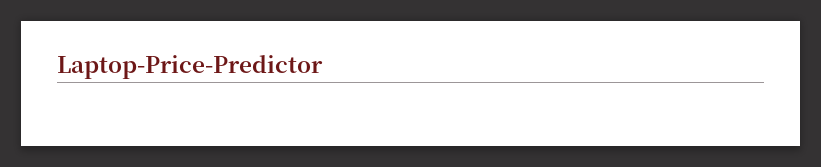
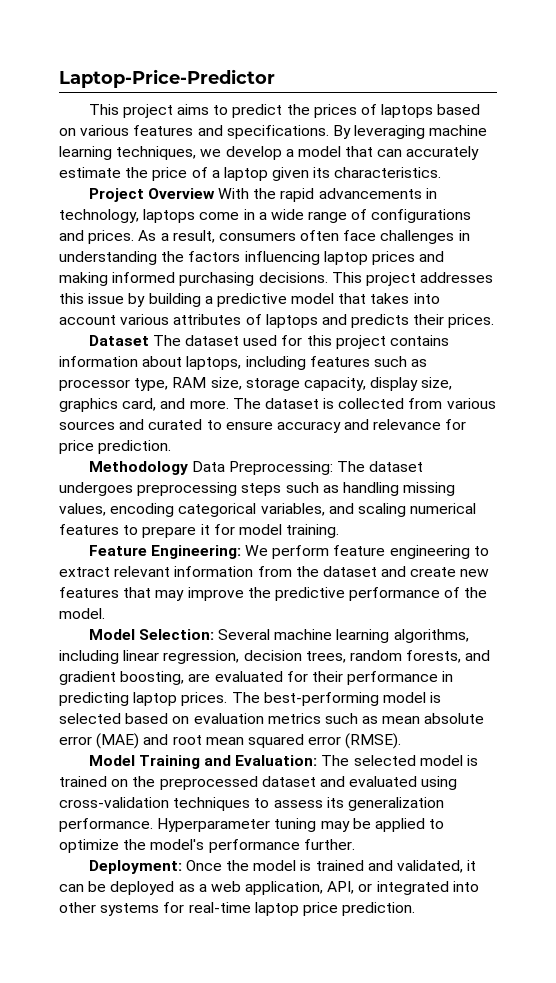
+ This project aims to predict the prices of laptops based on various features and specifications. By leveraging machine learning techniques, we develop a model that can accurately estimate the price of a laptop given its characteristics.
+ Project Overview With the rapid advancements in technology, laptops come in a wide range of configurations and prices. As a result, consumers often face challenges in understanding the factors influencing laptop prices and making informed purchasing decisions. This project addresses this issue by building a predictive model that takes into account various attributes of laptops and predicts their prices.
+ Dataset The dataset used for this project contains information about laptops, including features such as processor type, RAM size, storage capacity, display size, graphics card, and more. The dataset is collected from various sources and curated to ensure accuracy and relevance for price prediction.
+ Methodology Data Preprocessing: The dataset undergoes preprocessing steps such as handling missing values, encoding categorical variables, and scaling numerical features to prepare it for model training.
+ Feature Engineering: We perform feature engineering to extract relevant information from the dataset and create new features that may improve the predictive performance of the model.
+ Model Selection: Several machine learning algorithms, including linear regression, decision trees, random forests, and gradient boosting, are evaluated for their performance in predicting laptop prices. The best-performing model is selected based on evaluation metrics such as mean absolute error (MAE) and root mean squared error (RMSE).
+ Model Training and Evaluation: The selected model is trained on the preprocessed dataset and evaluated using cross-validation techniques to assess its generalization performance. Hyperparameter tuning may be applied to optimize the model's performance further.
+ Deployment: Once the model is trained and validated, it can be deployed as a web application, API, or integrated into other systems for real-time laptop price prediction.

